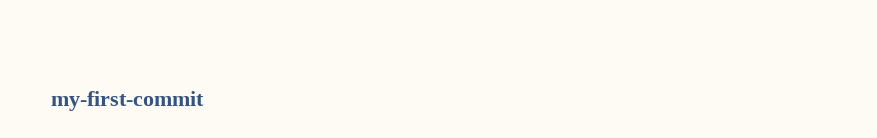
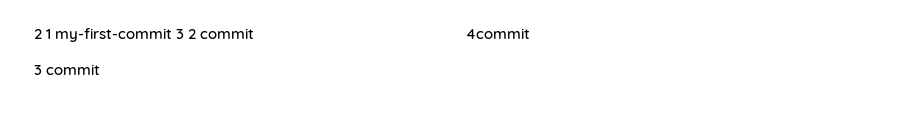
- my-first-commit
+ 2 1 my-first-commit 3 2 commit
+ 3 commit
+ 4commit

